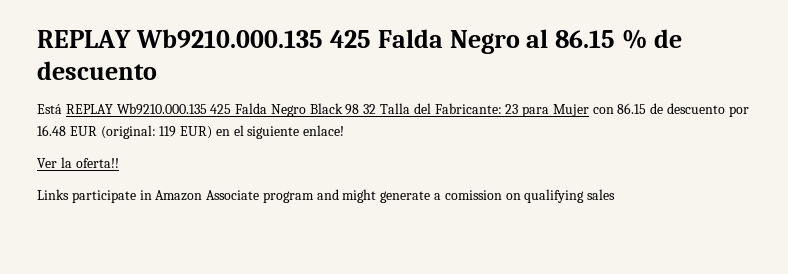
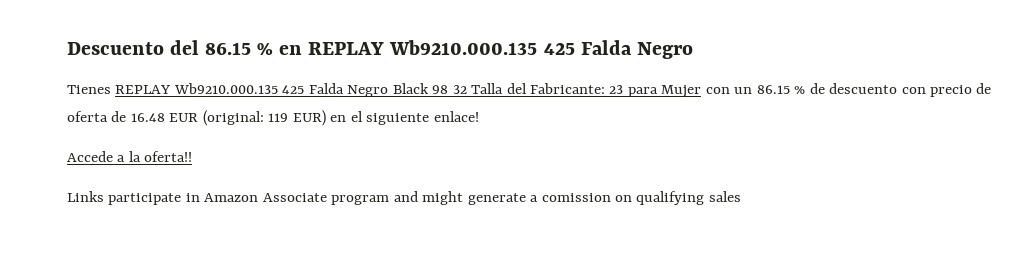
- REPLAY Wb9210.000.135 425 Falda Negro al 86.15 % de descuento
- Está REPLAY Wb9210.000.135 425 Falda Negro Black 98 32 Talla del Fabricante: 23 para Mujer con 86.15 de descuento por 16.48 EUR (original: 119 EUR) en el siguiente enlace!
+ Descuento del 86.15 % en REPLAY Wb9210.000.135 425 Falda Negro
+ Tienes REPLAY Wb9210.000.135 425 Falda Negro Black 98 32 Talla del Fabricante: 23 para Mujer con un 86.15 % de descuento con precio de oferta de 16.48 EUR (original: 119 EUR) en el siguiente enlace!
- Ver la oferta!!
+ Accede a la oferta!!

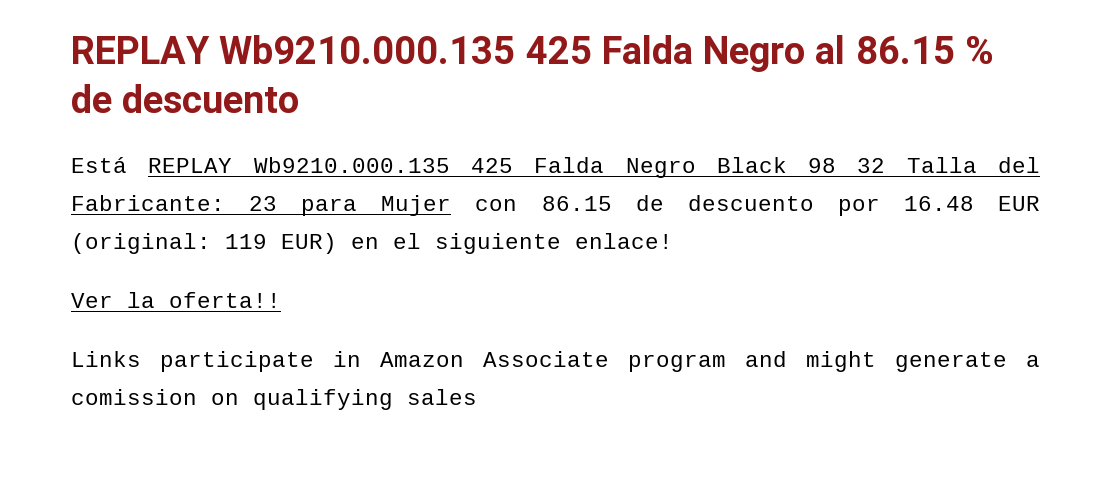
- Descuento del 86.15 % en REPLAY Wb9210.000.135 425 Falda Negro
- Tienes REPLAY Wb9210.000.135 425 Falda Negro Black 98 32 Talla del Fabricante: 23 para Mujer con un 86.15 % de descuento con precio de oferta de 16.48 EUR (original: 119 EUR) en el siguiente enlace!
+ REPLAY Wb9210.000.135 425 Falda Negro al 86.15 % de descuento
+ Está REPLAY Wb9210.000.135 425 Falda Negro Black 98 32 Talla del Fabricante: 23 para Mujer con 86.15 de descuento por 16.48 EUR (original: 119 EUR) en el siguiente enlace!
- Accede a la oferta!!
+ Ver la oferta!!

